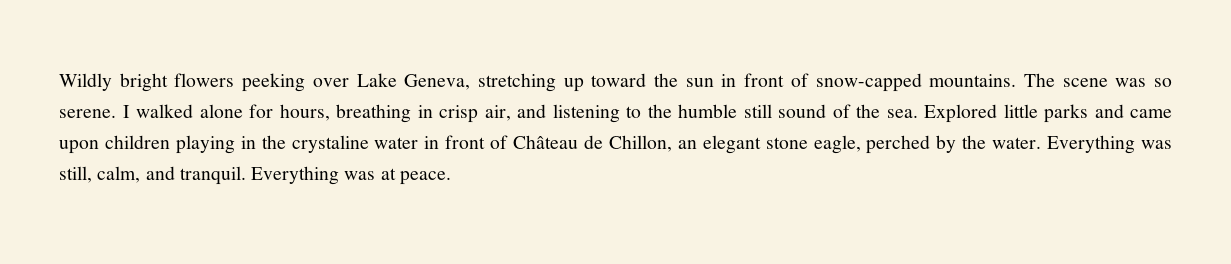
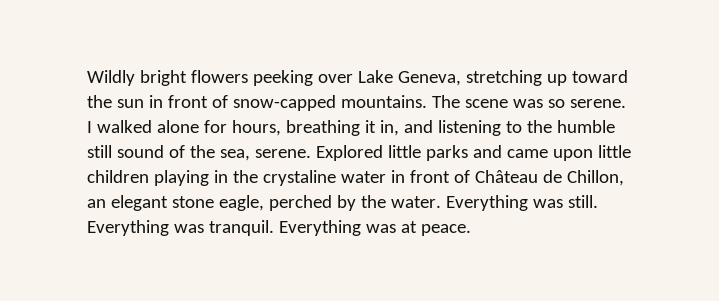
- I walked alone for hours, breathing in crisp air, and listening to the humble still sound of the sea.
+ I walked alone for hours, breathing it in, and listening to the humble still sound of the sea, serene.
- Explored little parks and came upon children playing in the crystaline water in front of Château de Chillon, an elegant stone eagle, perched by the water.
+ Explored little parks and came upon little children playing in the crystaline water in front of Château de Chillon, an elegant stone eagle, perched by the water.
- Everything was still, calm, and tranquil.
+ Everything was still. Everything was tranquil.

